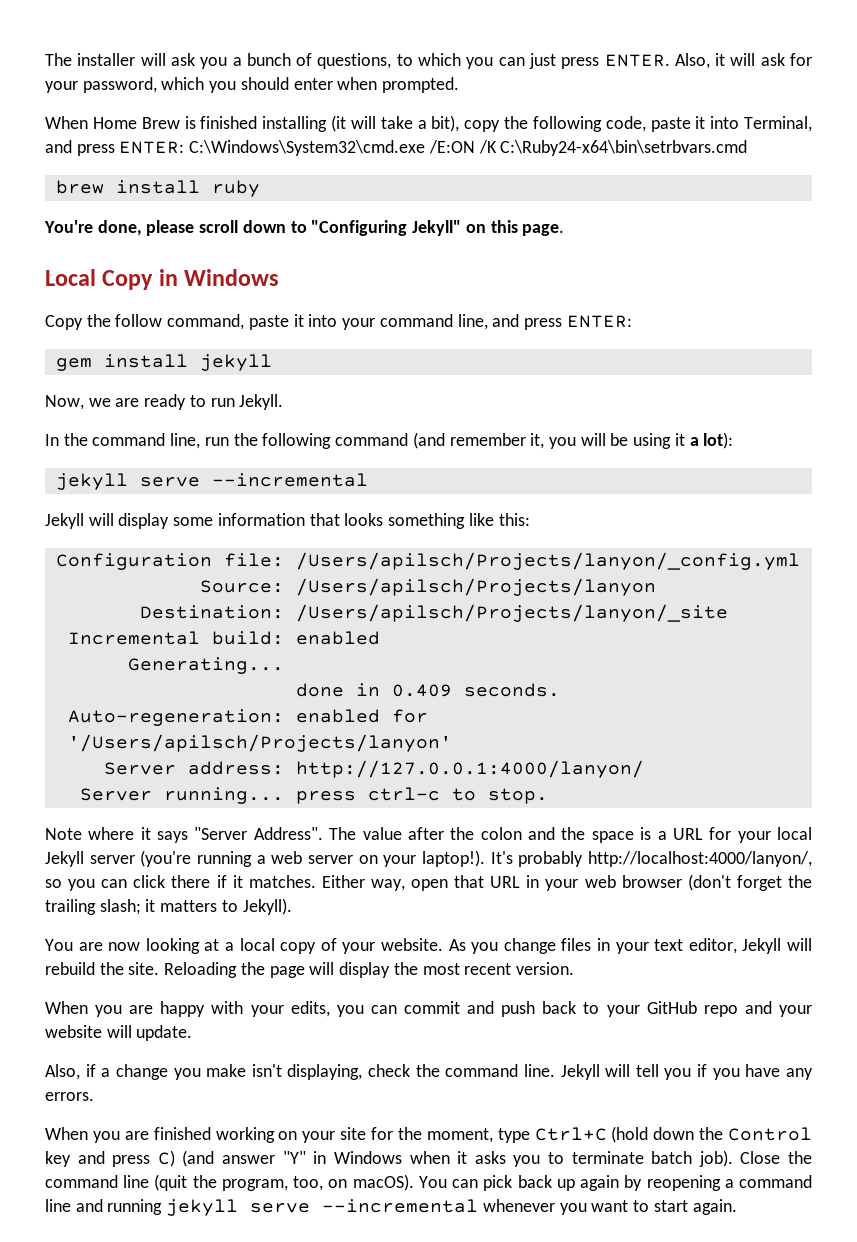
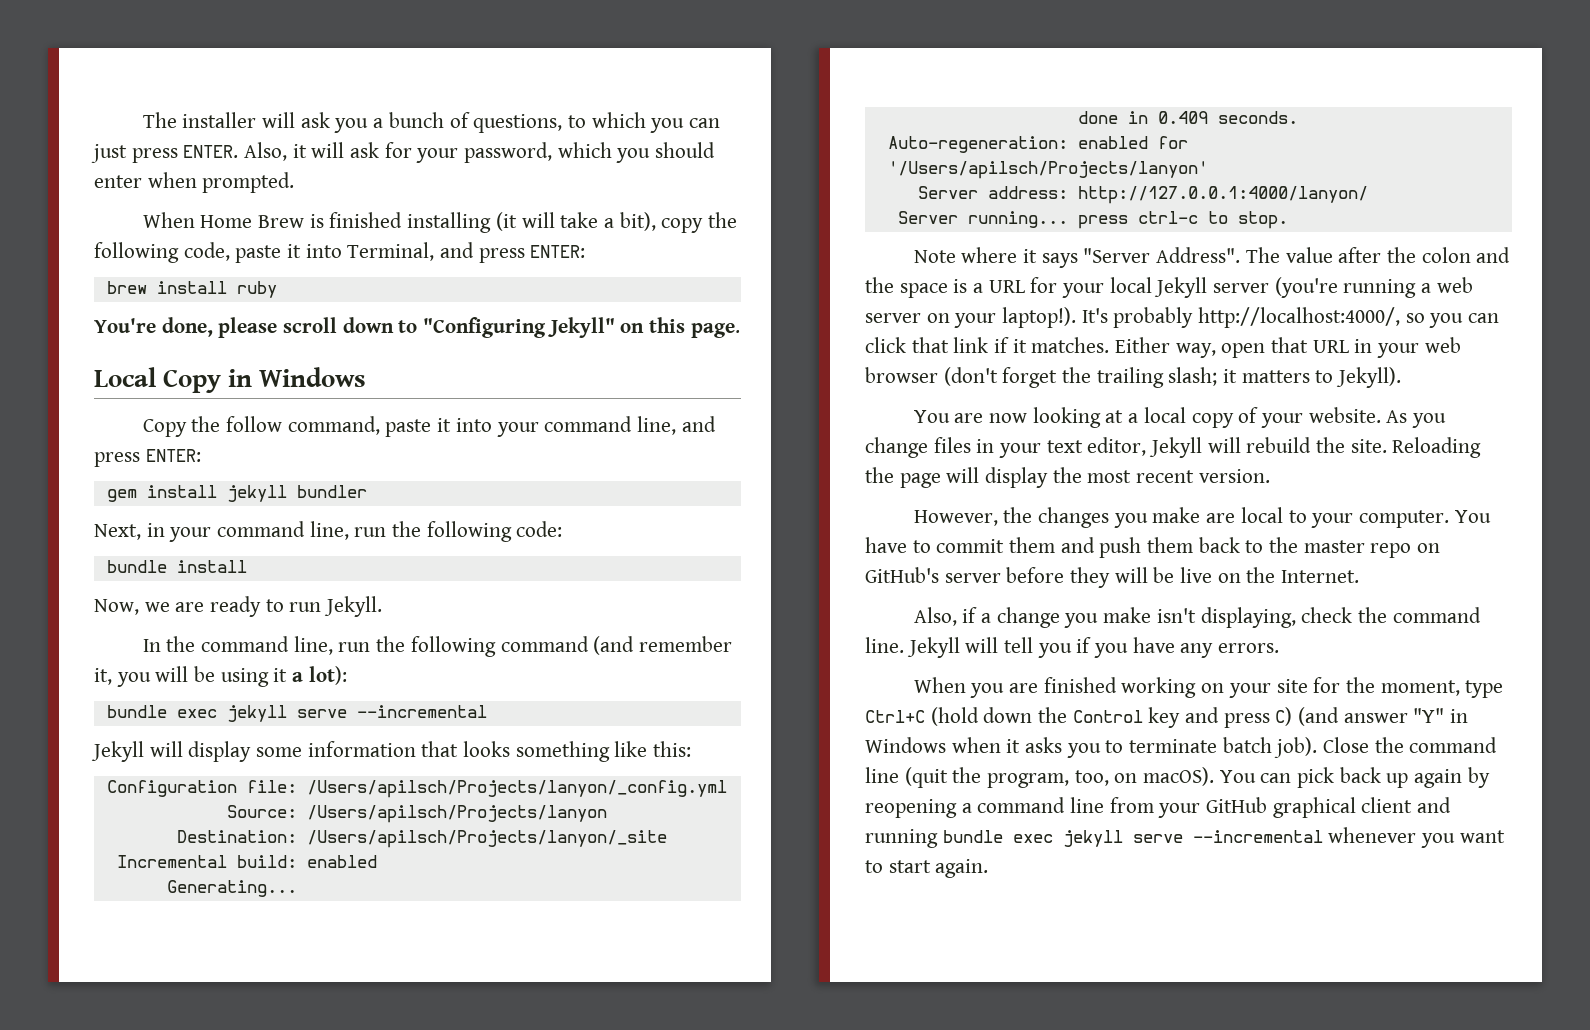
- When Home Brew is finished installing (it will take a bit), copy the following code, paste it into Terminal, and press ENTER: C:\Windows\System32\cmd.exe /E:ON /K C:\Ruby24-x64\bin\setrbvars.cmd
+ When Home Brew is finished installing (it will take a bit), copy the following code, paste it into Terminal, and press ENTER:
- gem install jekyll
+ gem install jekyll bundler
+ Next, in your command line, run the following code:
+ bundle install
  In the command line, run the following command (and remember it, you will be using it a lot):
- jekyll serve --incremental
+ bundle exec jekyll serve --incremental
- It's probably http://localhost:4000/lanyon/, so you can click there if it matches.
+ It's probably http://localhost:4000/, so you can click that link if it matches.
- When you are happy with your edits, you can commit and push back to your GitHub repo and your website will update.
+ However, the changes you make are local to your computer. You have to commit them and push them back to the master repo on GitHub's server before they will be live on the Internet.
- You can pick back up again by reopening a command line and running jekyll serve --incremental whenever you want to start again.
+ You can pick back up again by reopening a command line from your GitHub graphical client and running bundle exec jekyll serve --incremental whenever you want to start again.

